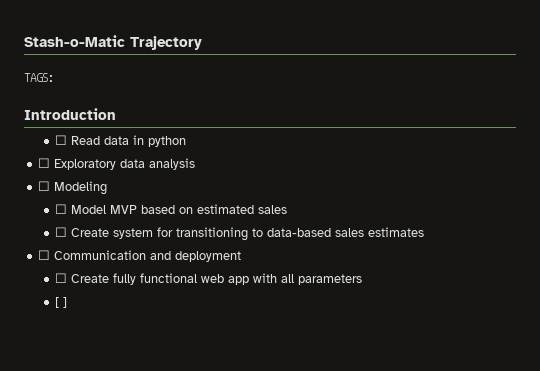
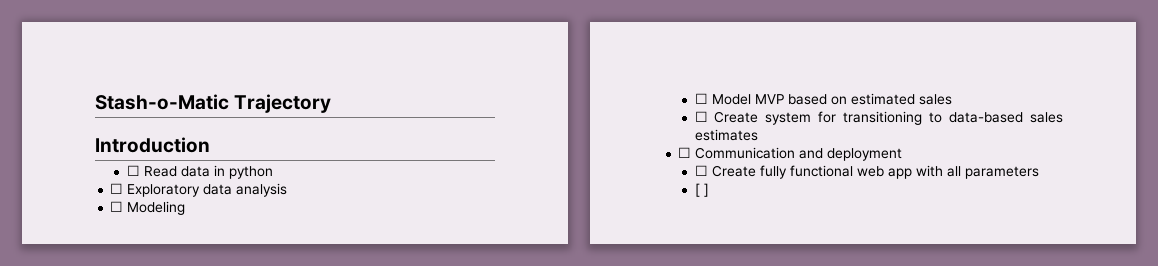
- TAGS:

